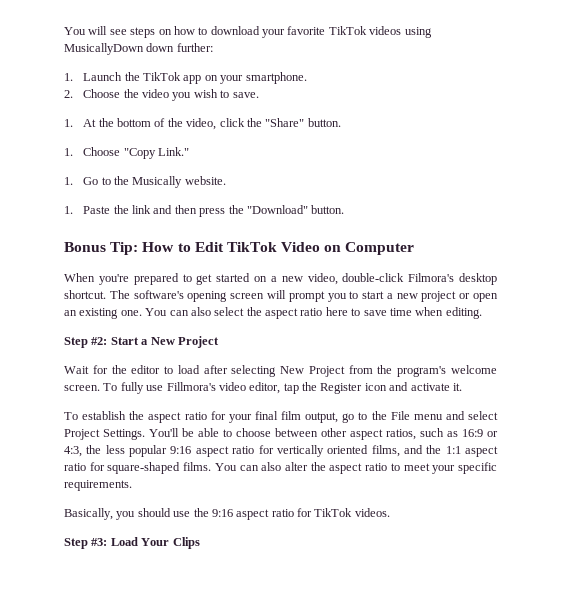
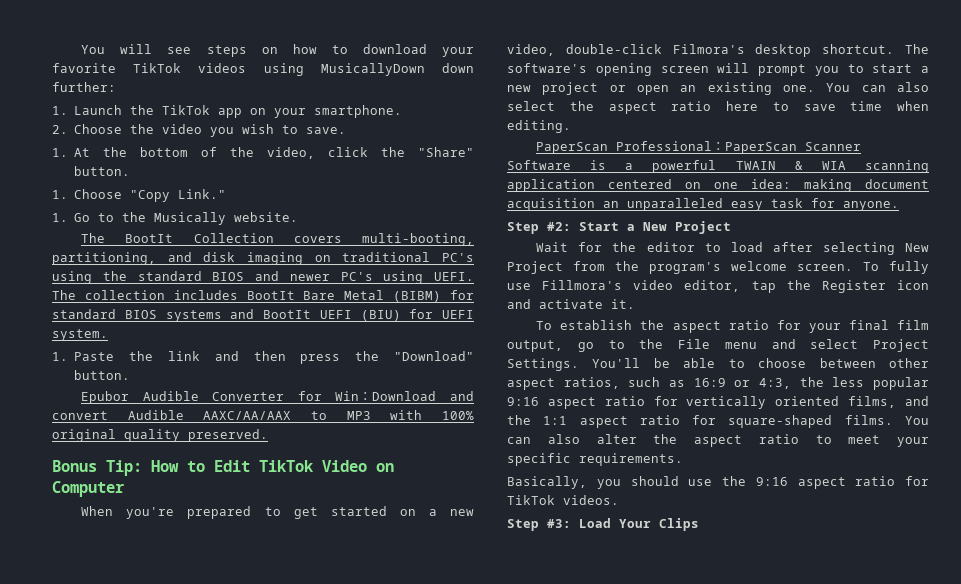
+ The BootIt Collection covers multi-booting, partitioning, and disk imaging on traditional PC's using the standard BIOS and newer PC's using UEFI. The collection includes BootIt Bare Metal (BIBM) for standard BIOS systems and BootIt UEFI (BIU) for UEFI system.
+ Epubor Audible Converter for Win：Download and convert Audible AAXC/AA/AAX to MP3 with 100% original quality preserved.
+ PaperScan Professional：PaperScan Scanner Software is a powerful TWAIN & WIA scanning application centered on one idea: making document acquisition an unparalleled easy task for anyone.

